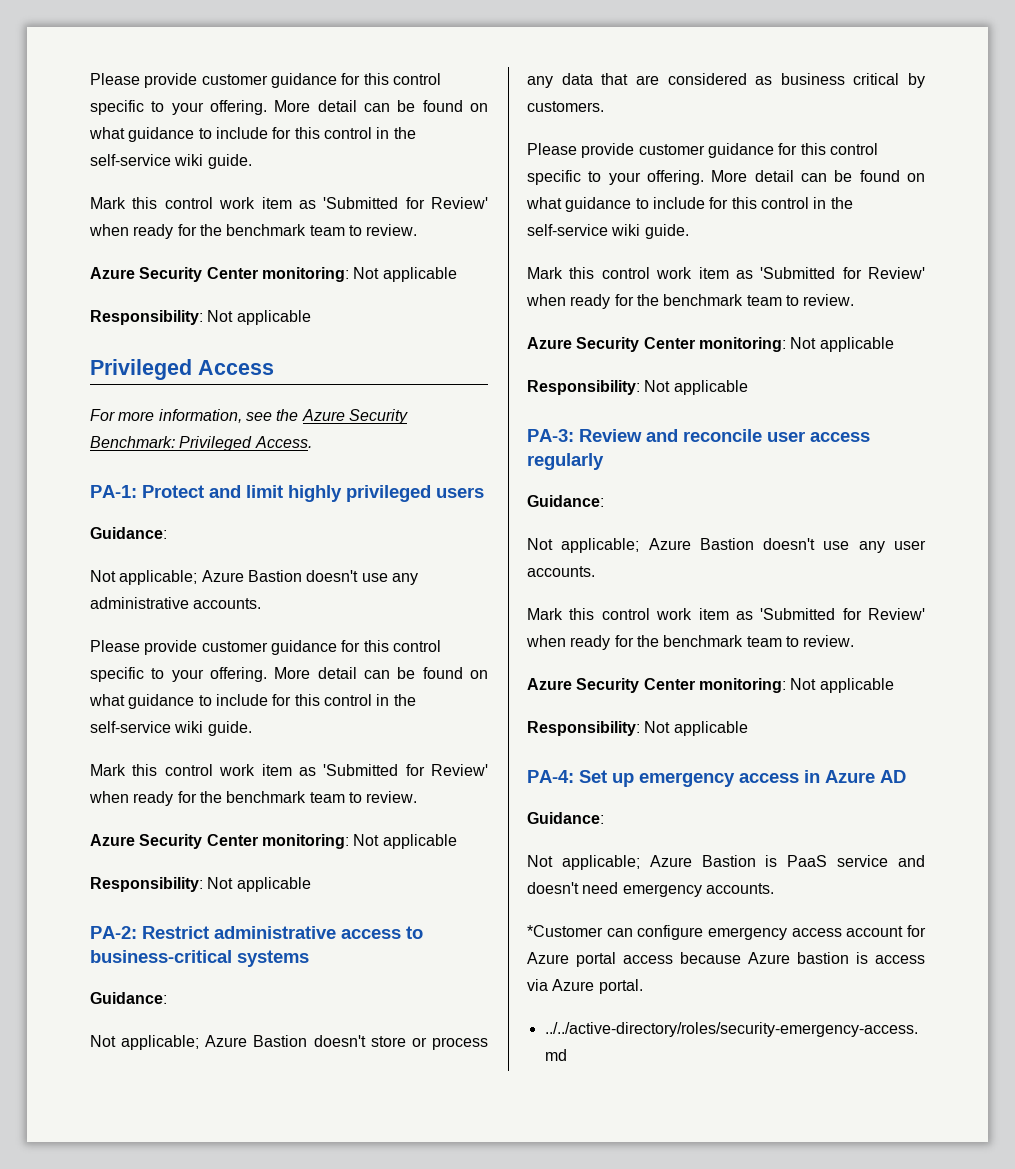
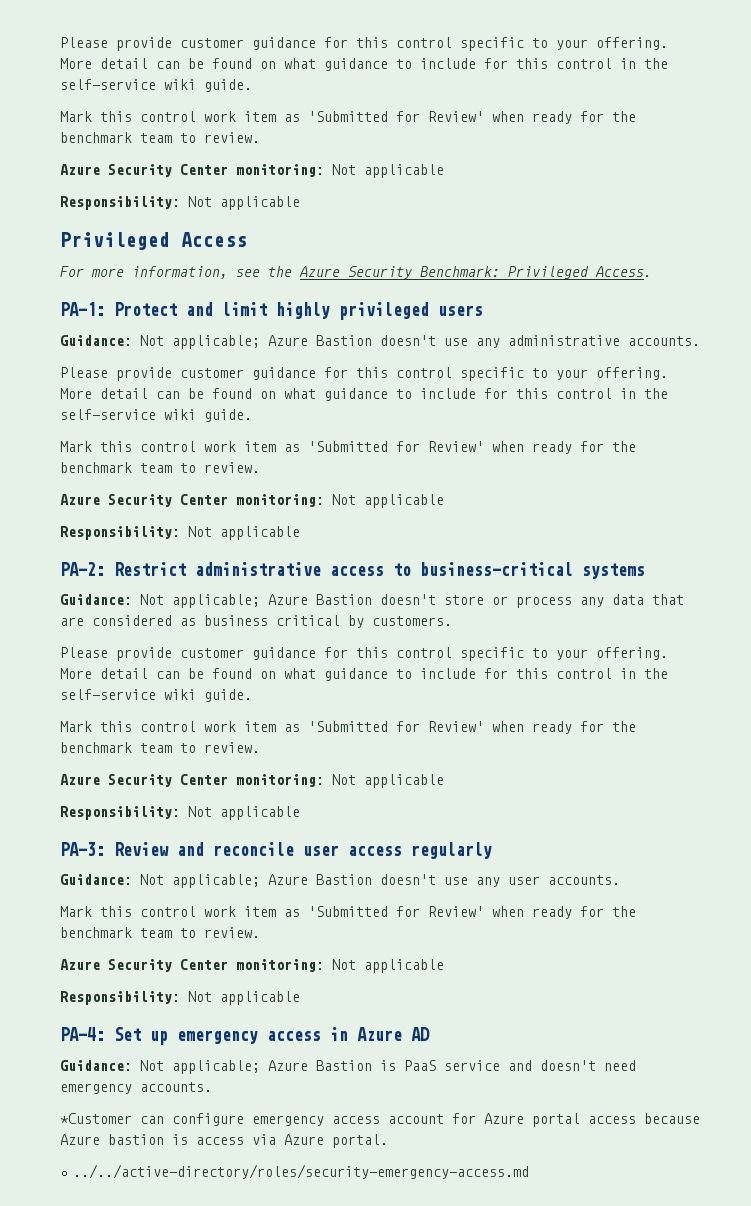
  PA-1: Protect and limit highly privileged users
- Guidance:
- Not applicable; Azure Bastion doesn't use any administrative accounts.
+ Guidance: Not applicable; Azure Bastion doesn't use any administrative accounts.
  PA-2: Restrict administrative access to business-critical systems
- Guidance:
- Not applicable; Azure Bastion doesn't store or process any data that are considered as business critical by customers.
+ Guidance: Not applicable; Azure Bastion doesn't store or process any data that are considered as business critical by customers.
  PA-3: Review and reconcile user access regularly
- Guidance:
- Not applicable; Azure Bastion doesn't use any user accounts.
+ Guidance: Not applicable; Azure Bastion doesn't use any user accounts.
  PA-4: Set up emergency access in Azure AD
- Guidance:
- Not applicable; Azure Bastion is PaaS service and doesn't need emergency accounts.
+ Guidance: Not applicable; Azure Bastion is PaaS service and doesn't need emergency accounts.

